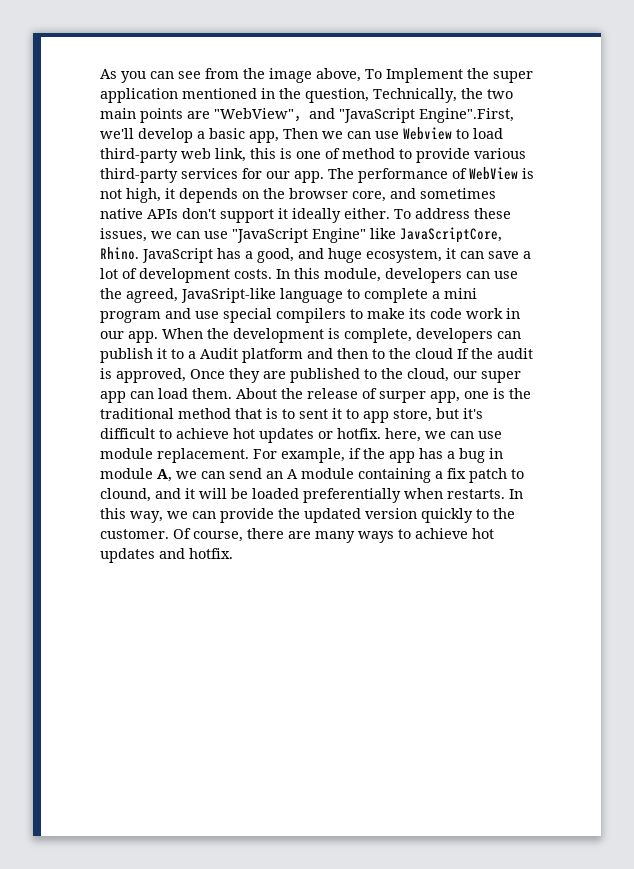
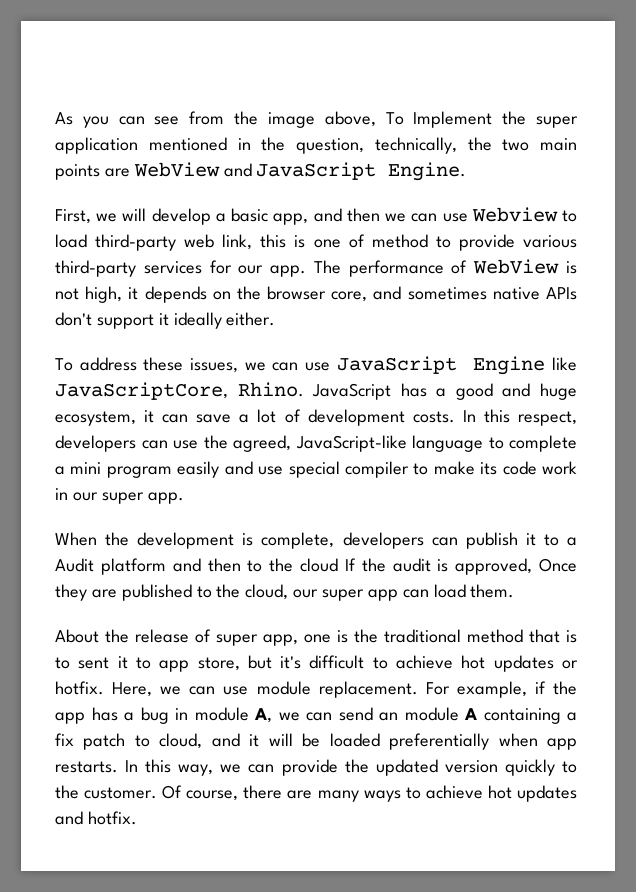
- As you can see from the image above, To Implement the super application mentioned in the question, Technically, the two main points are "WebView"，and "JavaScript Engine".First, we'll develop a basic app, Then we can use Webview to load third-party web link, this is one of method to provide various third-party services for our app.
+ As you can see from the image above, To Implement the super application mentioned in the question, technically, the two main points are WebView and JavaScript Engine.
+ First, we will develop a basic app, and then we can use Webview to load third-party web link, this is one of method to provide various third-party services for our app.
- The performance of WebView is not high, it depends on the browser core, and sometimes native APIs don't support it ideally either. To address these issues, we can use "JavaScript Engine" like JavaScriptCore, Rhino.
+ The performance of WebView is not high, it depends on the browser core, and sometimes native APIs don't support it ideally either.
+ To address these issues, we can use JavaScript Engine like JavaScriptCore, Rhino.
- JavaScript has a good, and huge ecosystem, it can save a lot of development costs.
+ JavaScript has a good and huge ecosystem, it can save a lot of development costs.
- In this module, developers can use the agreed, JavaSript-like language to complete a mini program and use special compilers to make its code work in our app. When the development is complete, developers can publish it to a Audit platform and then to the cloud If the audit is approved, Once they are published to the cloud, our super app can load them. About the release of surper app, one is the traditional method that is to sent it to app store, but it's difficult to achieve hot updates or hotfix. here, we can use module replacement.
+ In this respect, developers can use the agreed, JavaScript-like language to complete a mini program easily and use special compiler to make its code work in our super app.
+ When the development is complete, developers can publish it to a Audit platform and then to the cloud If the audit is approved, Once they are published to the cloud, our super app can load them.
+ About the release of super app, one is the traditional method that is to sent it to app store, but it's difficult to achieve hot updates or hotfix. Here, we can use module replacement.
- For example, if the app has a bug in module A, we can send an A module containing a fix patch to clound, and it will be loaded preferentially when restarts.
+ For example, if the app has a bug in module A, we can send an module A containing a fix patch to cloud, and it will be loaded preferentially when app restarts.

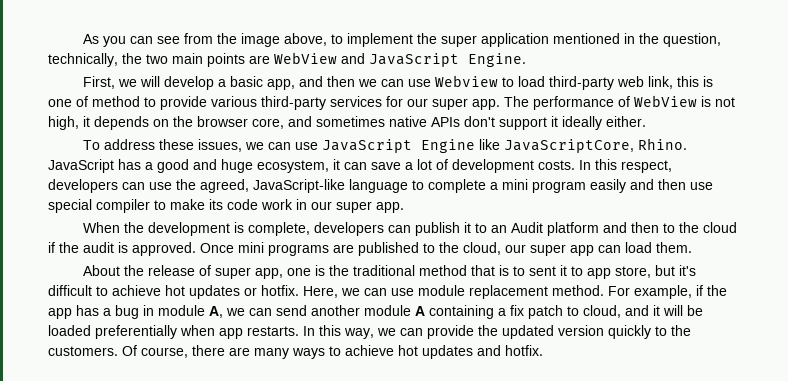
- As you can see from the image above, To Implement the super application mentioned in the question, technically, the two main points are WebView and JavaScript Engine.
+ As you can see from the image above, to implement the super application mentioned in the question, technically, the two main points are WebView and JavaScript Engine.
- First, we will develop a basic app, and then we can use Webview to load third-party web link, this is one of method to provide various third-party services for our app.
+ First, we will develop a basic app, and then we can use Webview to load third-party web link, this is one of method to provide various third-party services for our super app.
- In this respect, developers can use the agreed, JavaScript-like language to complete a mini program easily and use special compiler to make its code work in our super app.
+ In this respect, developers can use the agreed, JavaScript-like language to complete a mini program easily and then use special compiler to make its code work in our super app.
- When the development is complete, developers can publish it to a Audit platform and then to the cloud If the audit is approved, Once they are published to the cloud, our super app can load them.
+ When the development is complete, developers can publish it to an Audit platform and then to the cloud if the audit is approved. Once mini programs are published to the cloud, our super app can load them.
- Here, we can use module replacement.
+ Here, we can use module replacement method.
- For example, if the app has a bug in module A, we can send an module A containing a fix patch to cloud, and it will be loaded preferentially when app restarts.
+ For example, if the app has a bug in module A, we can send another module A containing a fix patch to cloud, and it will be loaded preferentially when app restarts.
- In this way, we can provide the updated version quickly to the customer.
+ In this way, we can provide the updated version quickly to the customers.

